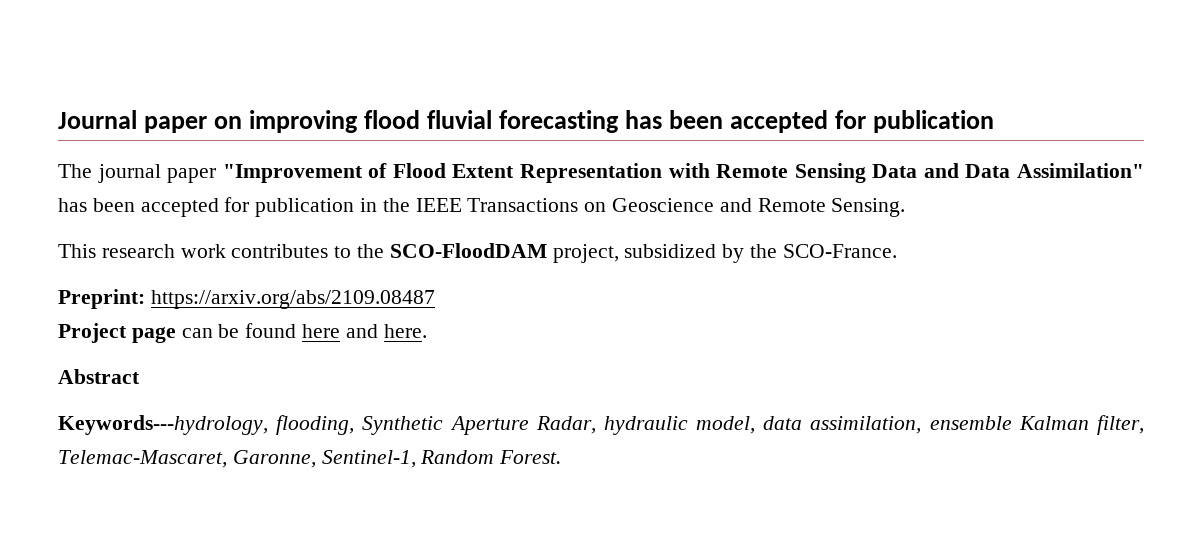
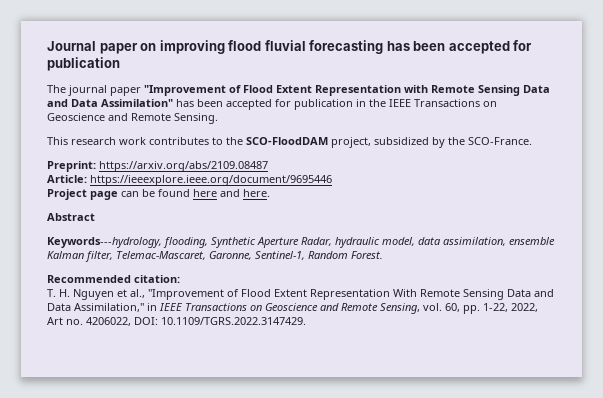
+ Article: https://ieeexplore.ieee.org/document/9695446
+ Recommended citation:
+ T. H. Nguyen et al., "Improvement of Flood Extent Representation With Remote Sensing Data and Data Assimilation," in IEEE Transactions on Geoscience and Remote Sensing, vol. 60, pp. 1-22, 2022, Art no. 4206022, DOI: 10.1109/TGRS.2022.3147429.

